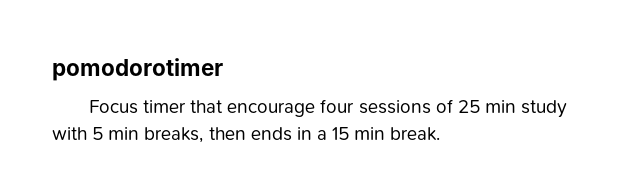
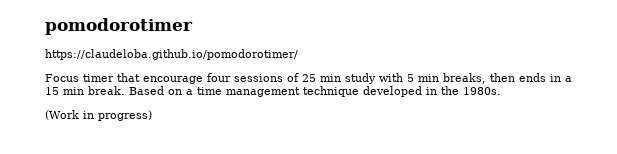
+ https://claudeloba.github.io/pomodorotimer/
+ Based on a time management technique developed in the 1980s.
+ (Work in progress)

